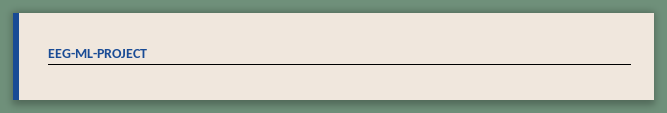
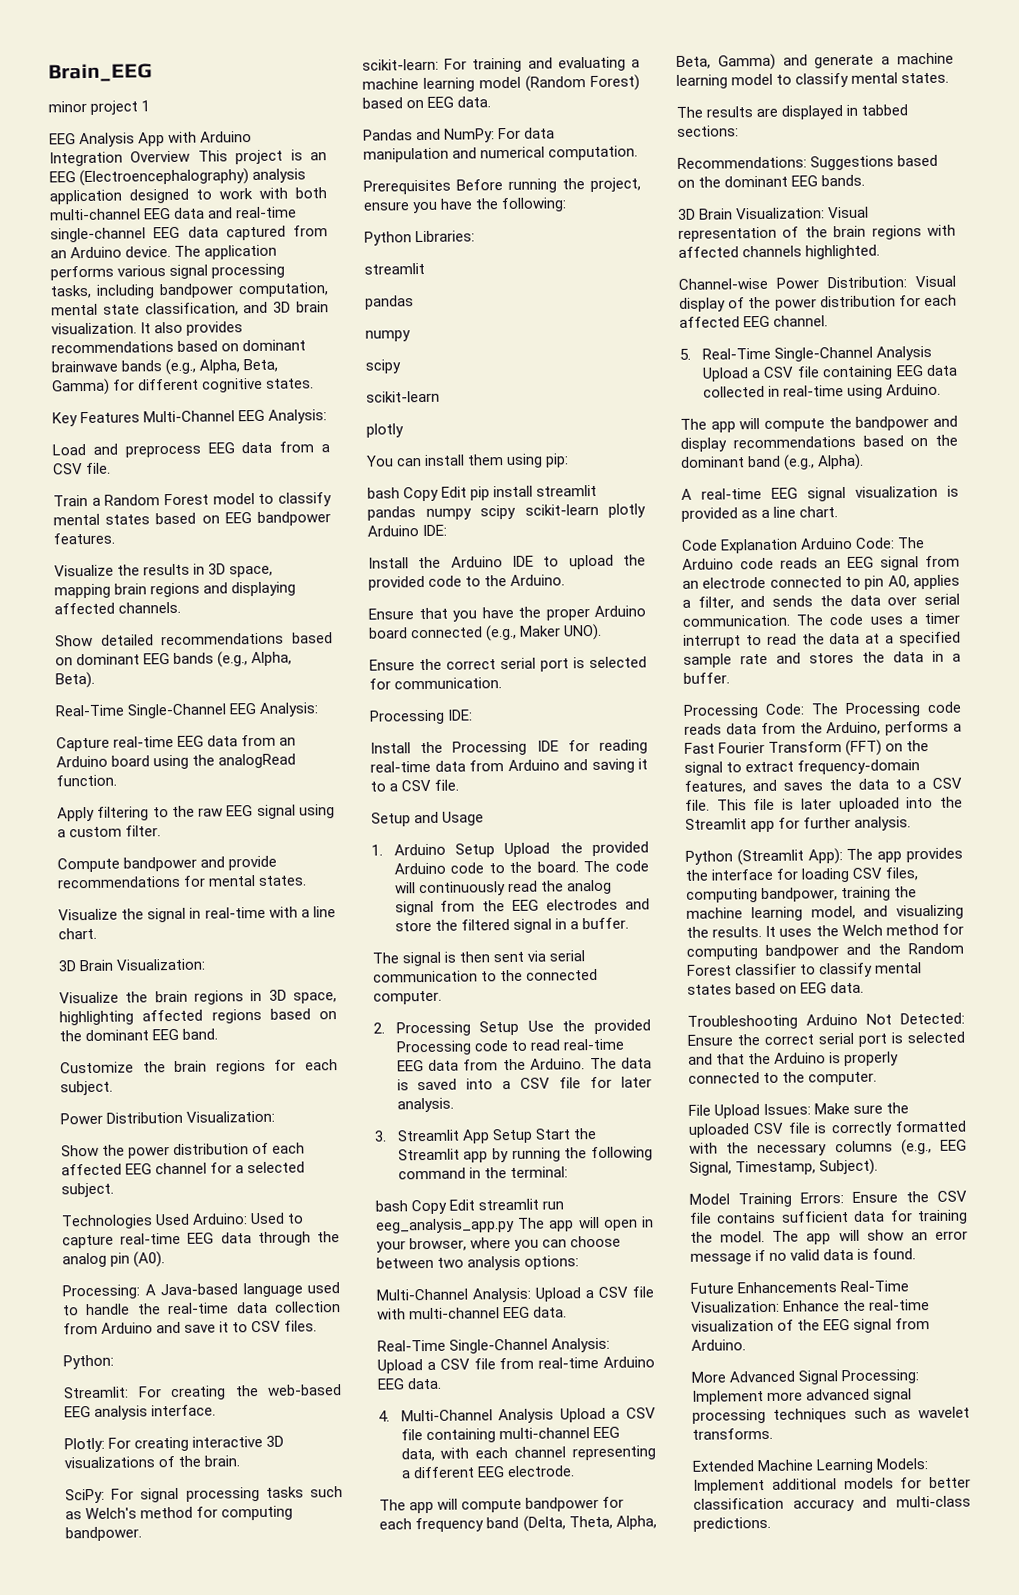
- EEG-ML-PROJECT
+ Brain_EEG
+ minor project 1
+ EEG Analysis App with Arduino Integration Overview This project is an EEG (Electroencephalography) analysis application designed to work with both multi-channel EEG data and real-time single-channel EEG data captured from an Arduino device. The application performs various signal processing tasks, including bandpower computation, mental state classification, and 3D brain visualization. It also provides recommendations based on dominant brainwave bands (e.g., Alpha, Beta, Gamma) for different cognitive states.
+ Key Features Multi-Channel EEG Analysis:
+ Load and preprocess EEG data from a CSV file.
+ Train a Random Forest model to classify mental states based on EEG bandpower features.
+ Visualize the results in 3D space, mapping brain regions and displaying affected channels.
+ Show detailed recommendations based on dominant EEG bands (e.g., Alpha, Beta).
+ Real-Time Single-Channel EEG Analysis:
+ Capture real-time EEG data from an Arduino board using the analogRead function.
+ Apply filtering to the raw EEG signal using a custom filter.
+ Compute bandpower and provide recommendations for mental states.
+ Visualize the signal in real-time with a line chart.
+ 3D Brain Visualization:
+ Visualize the brain regions in 3D space, highlighting affected regions based on the dominant EEG band.
+ Customize the brain regions for each subject.
+ Power Distribution Visualization:
+ Show the power distribution of each affected EEG channel for a selected subject.
+ Technologies Used Arduino: Used to capture real-time EEG data through the analog pin (A0).
+ Processing: A Java-based language used to handle the real-time data collection from Arduino and save it to CSV files.
+ Python:
+ Streamlit: For creating the web-based EEG analysis interface.
+ Plotly: For creating interactive 3D visualizations of the brain.
+ SciPy: For signal processing tasks such as Welch's method for computing bandpower.
+ scikit-learn: For training and evaluating a machine learning model (Random Forest) based on EEG data.
+ Pandas and NumPy: For data manipulation and numerical computation.
+ Prerequisites Before running the project, ensure you have the following:
+ Python Libraries:
+ streamlit
+ pandas
+ numpy
+ scipy
+ scikit-learn
+ plotly
+ You can install them using pip:
+ bash Copy Edit pip install streamlit pandas numpy scipy scikit-learn plotly Arduino IDE:
+ Install the Arduino IDE to upload the provided code to the Arduino.
+ Ensure that you have the proper Arduino board connected (e.g., Maker UNO).
+ Ensure the correct serial port is selected for communication.
+ Processing IDE:
+ Install the Processing IDE for reading real-time data from Arduino and saving it to a CSV file.
+ Setup and Usage
+ 1. Arduino Setup Upload the provided Arduino code to the board. The code will continuously read the analog signal from the EEG electrodes and store the filtered signal in a buffer.
+ The signal is then sent via serial communication to the connected computer.
+ 2. Processing Setup Use the provided Processing code to read real-time EEG data from the Arduino. The data is saved into a CSV file for later analysis.
+ 3. Streamlit App Setup Start the Streamlit app by running the following command in the terminal:
+ bash Copy Edit streamlit run eeg_analysis_app.py The app will open in your browser, where you can choose between two analysis options:
+ Multi-Channel Analysis: Upload a CSV file with multi-channel EEG data.
+ Real-Time Single-Channel Analysis: Upload a CSV file from real-time Arduino EEG data.
+ 4. Multi-Channel Analysis Upload a CSV file containing multi-channel EEG data, with each channel representing a different EEG electrode.
+ The app will compute bandpower for each frequency band (Delta, Theta, Alpha, Beta, Gamma) and generate a machine learning model to classify mental states.
+ The results are displayed in tabbed sections:
+ Recommendations: Suggestions based on the dominant EEG bands.
+ 3D Brain Visualization: Visual representation of the brain regions with affected channels highlighted.
+ Channel-wise Power Distribution: Visual display of the power distribution for each affected EEG channel.
+ 5. Real-Time Single-Channel Analysis Upload a CSV file containing EEG data collected in real-time using Arduino.
+ The app will compute the bandpower and display recommendations based on the dominant band (e.g., Alpha).
+ A real-time EEG signal visualization is provided as a line chart.
+ Code Explanation Arduino Code: The Arduino code reads an EEG signal from an electrode connected to pin A0, applies a filter, and sends the data over serial communication. The code uses a timer interrupt to read the data at a specified sample rate and stores the data in a buffer.
+ Processing Code: The Processing code reads data from the Arduino, performs a Fast Fourier Transform (FFT) on the signal to extract frequency-domain features, and saves the data to a CSV file. This file is later uploaded into the Streamlit app for further analysis.
+ Python (Streamlit App): The app provides the interface for loading CSV files, computing bandpower, training the machine learning model, and visualizing the results. It uses the Welch method for computing bandpower and the Random Forest classifier to classify mental states based on EEG data.
+ Troubleshooting Arduino Not Detected: Ensure the correct serial port is selected and that the Arduino is properly connected to the computer.
+ File Upload Issues: Make sure the uploaded CSV file is correctly formatted with the necessary columns (e.g., EEG Signal, Timestamp, Subject).
+ Model Training Errors: Ensure the CSV file contains sufficient data for training the model. The app will show an error message if no valid data is found.
+ Future Enhancements Real-Time Visualization: Enhance the real-time visualization of the EEG signal from Arduino.
+ More Advanced Signal Processing: Implement more advanced signal processing techniques such as wavelet transforms.
+ Extended Machine Learning Models: Implement additional models for better classification accuracy and multi-class predictions.

